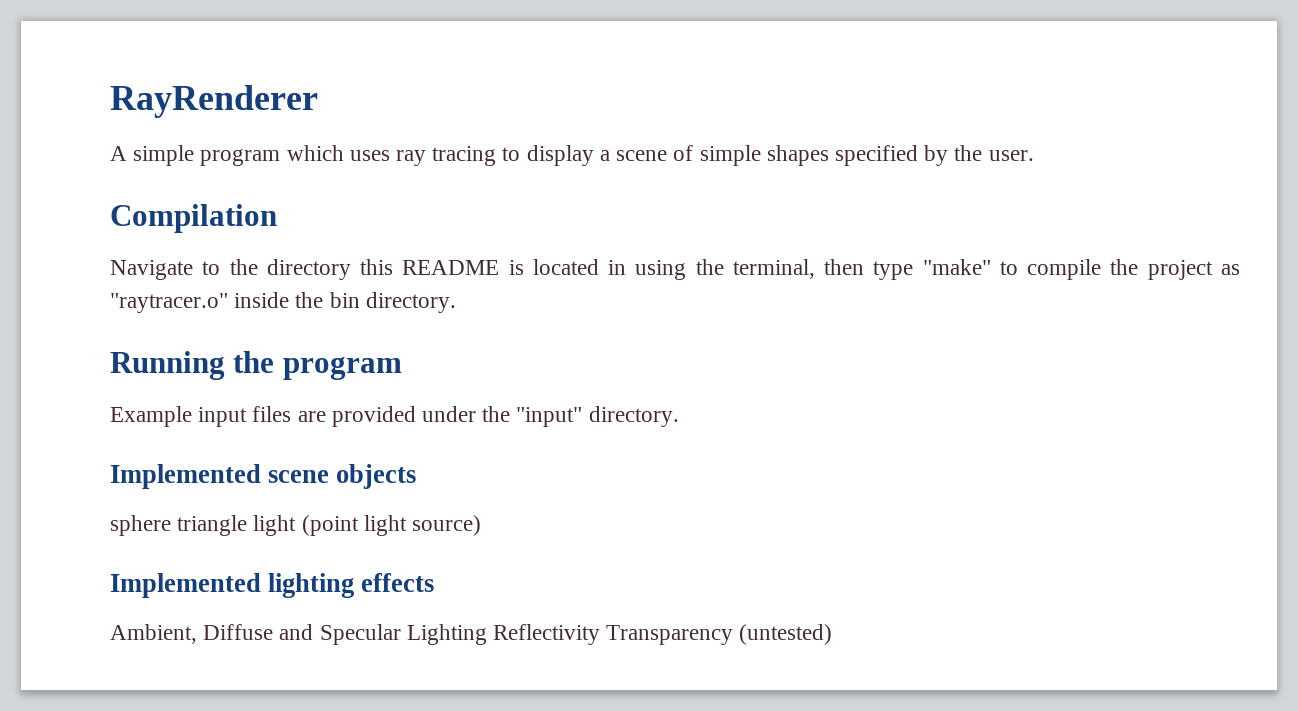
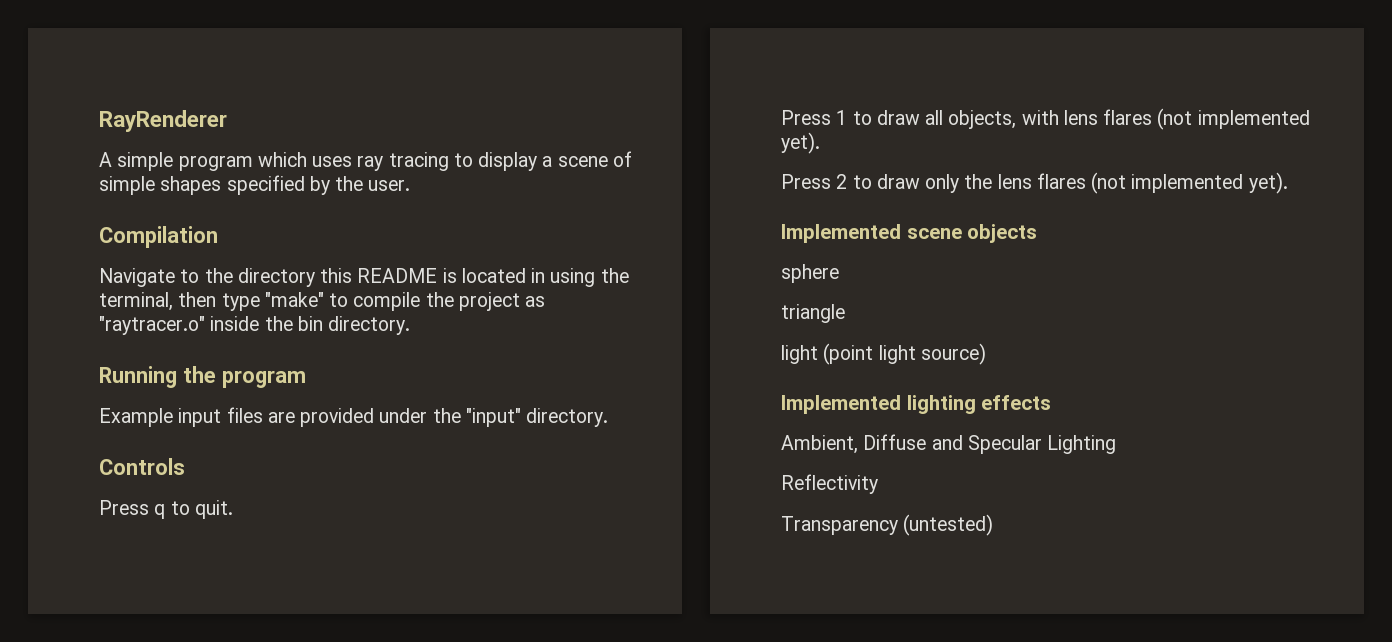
+ Controls
+ Press q to quit.
+ Press 1 to draw all objects, with lens flares (not implemented yet).
+ Press 2 to draw only the lens flares (not implemented yet).
- sphere triangle light (point light source)
+ sphere
+ triangle
+ light (point light source)
- Ambient, Diffuse and Specular Lighting Reflectivity Transparency (untested)
+ Ambient, Diffuse and Specular Lighting
+ Reflectivity
+ Transparency (untested)

